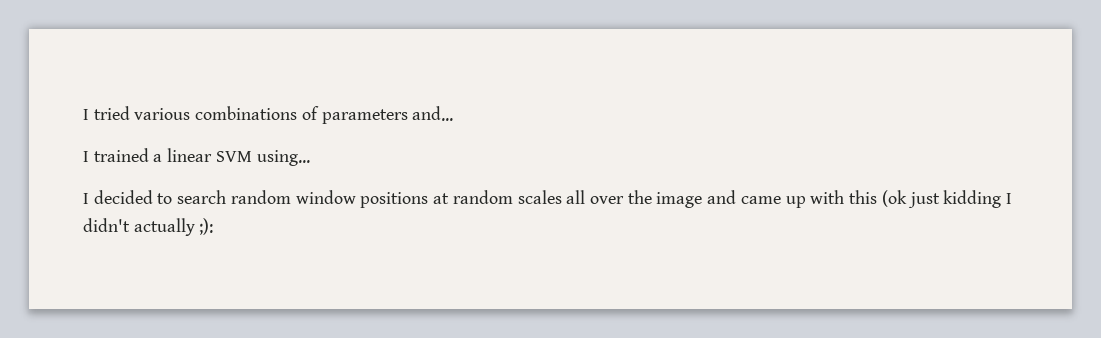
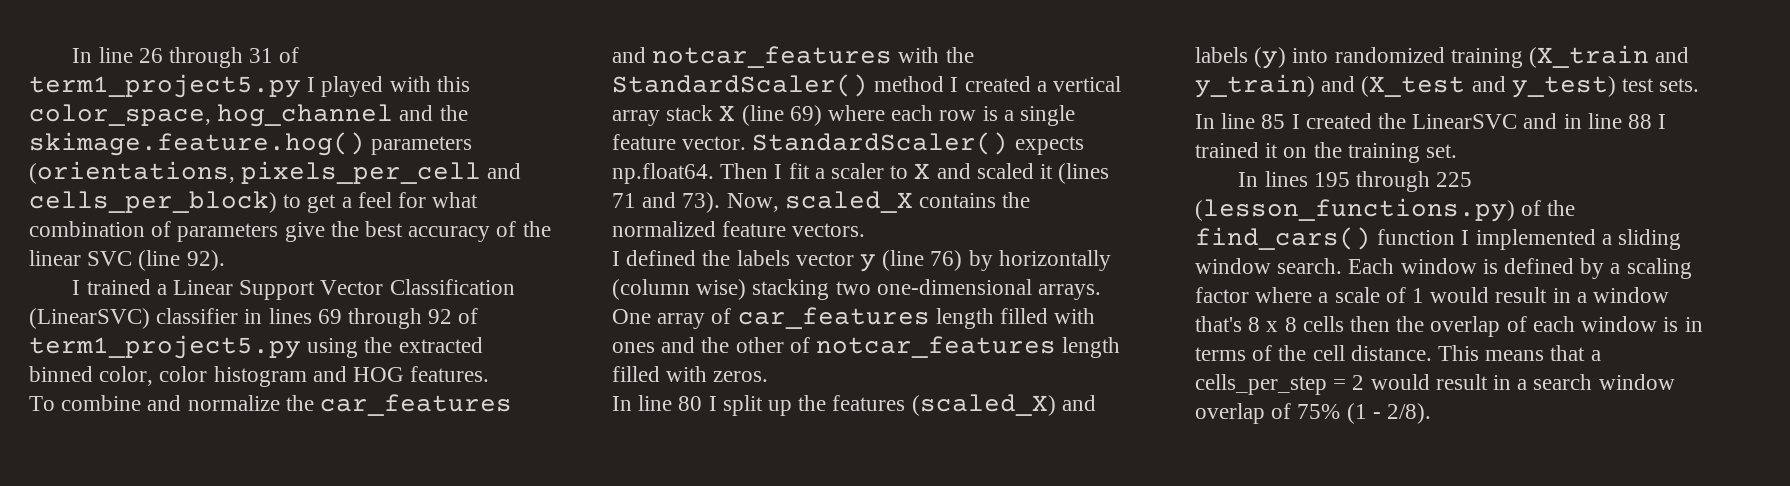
- I tried various combinations of parameters and...
- I trained a linear SVM using...
- I decided to search random window positions at random scales all over the image and came up with this (ok just kidding I didn't actually ;):
+ In line 26 through 31 of term1_project5.py I played with this color_space, hog_channel and the skimage.feature.hog() parameters (orientations, pixels_per_cell and cells_per_block) to get a feel for what combination of parameters give the best accuracy of the linear SVC (line 92).
+ I trained a Linear Support Vector Classification (LinearSVC) classifier in lines 69 through 92 of term1_project5.py using the extracted binned color, color histogram and HOG features.
+ To combine and normalize the car_features and notcar_features with the StandardScaler() method I created a vertical array stack X (line 69) where each row is a single feature vector. StandardScaler() expects np.float64. Then I fit a scaler to X and scaled it (lines 71 and 73). Now, scaled_X contains the normalized feature vectors.
+ I defined the labels vector y (line 76) by horizontally (column wise) stacking two one-dimensional arrays. One array of car_features length filled with ones and the other of notcar_features length filled with zeros.
+ In line 80 I split up the features (scaled_X) and labels (y) into randomized training (X_train and y_train) and (X_test and y_test) test sets.
+ In line 85 I created the LinearSVC and in line 88 I trained it on the training set.
+ In lines 195 through 225 (lesson_functions.py) of the find_cars() function I implemented a sliding window search. Each window is defined by a scaling factor where a scale of 1 would result in a window that's 8 x 8 cells then the overlap of each window is in terms of the cell distance. This means that a cells_per_step = 2 would result in a search window overlap of 75% (1 - 2/8).

